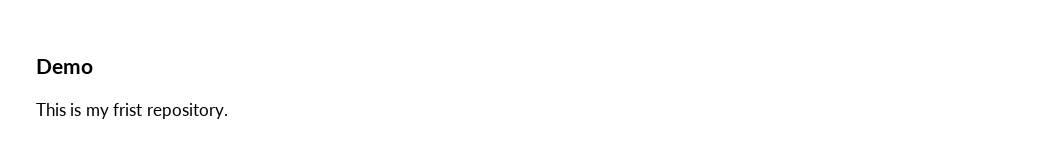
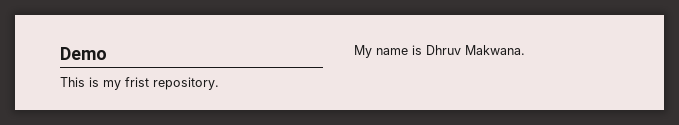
+ My name is Dhruv Makwana.

